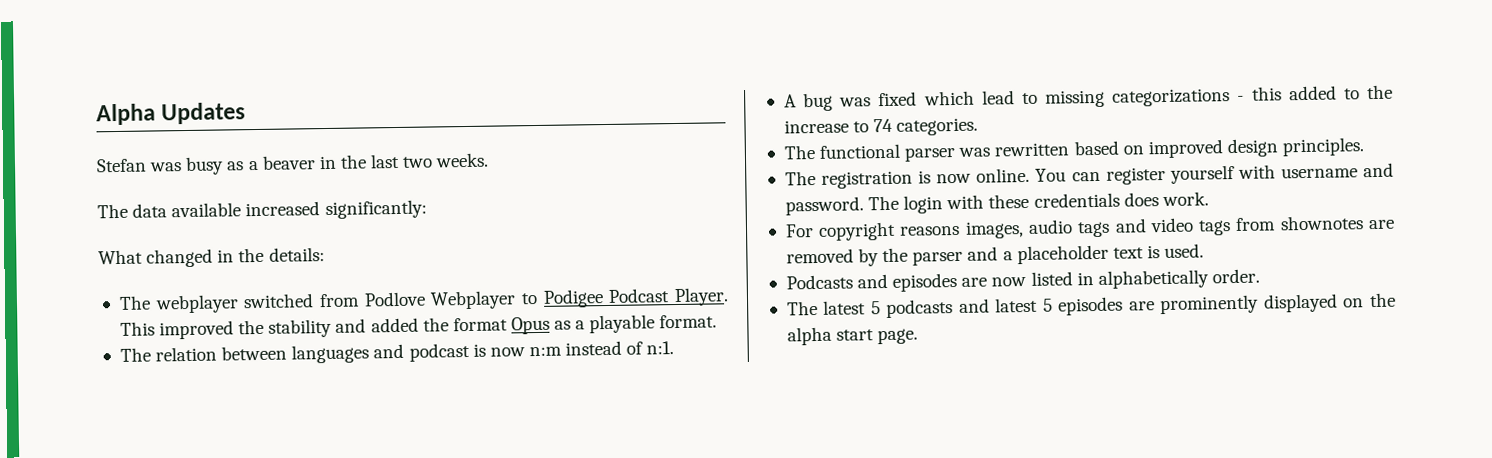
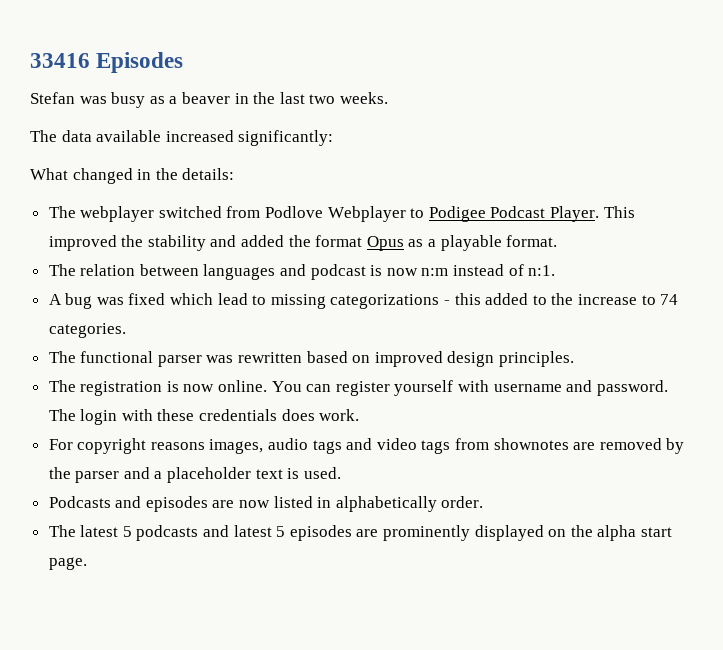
- Alpha Updates
+ 33416 Episodes

